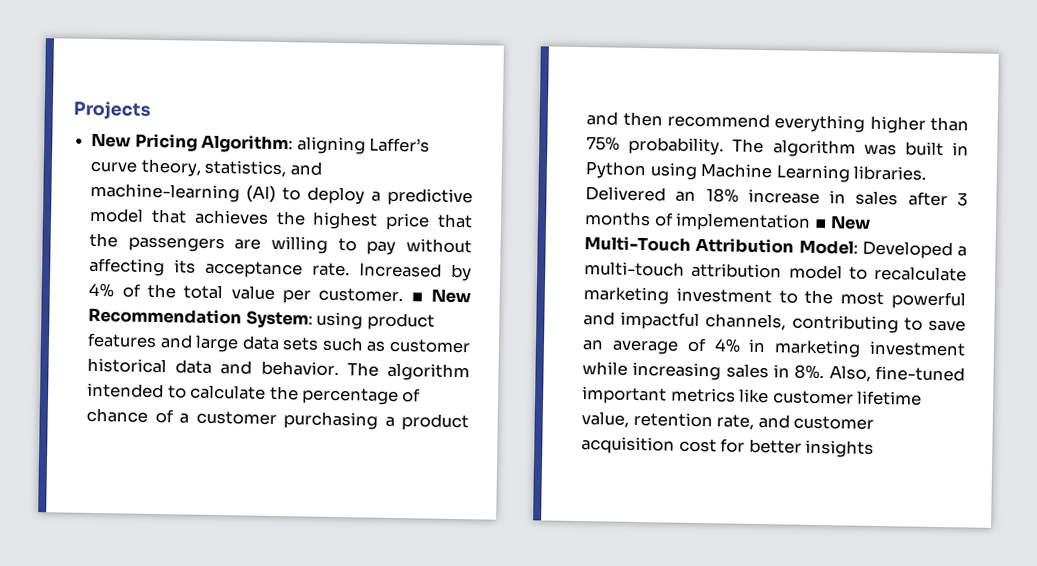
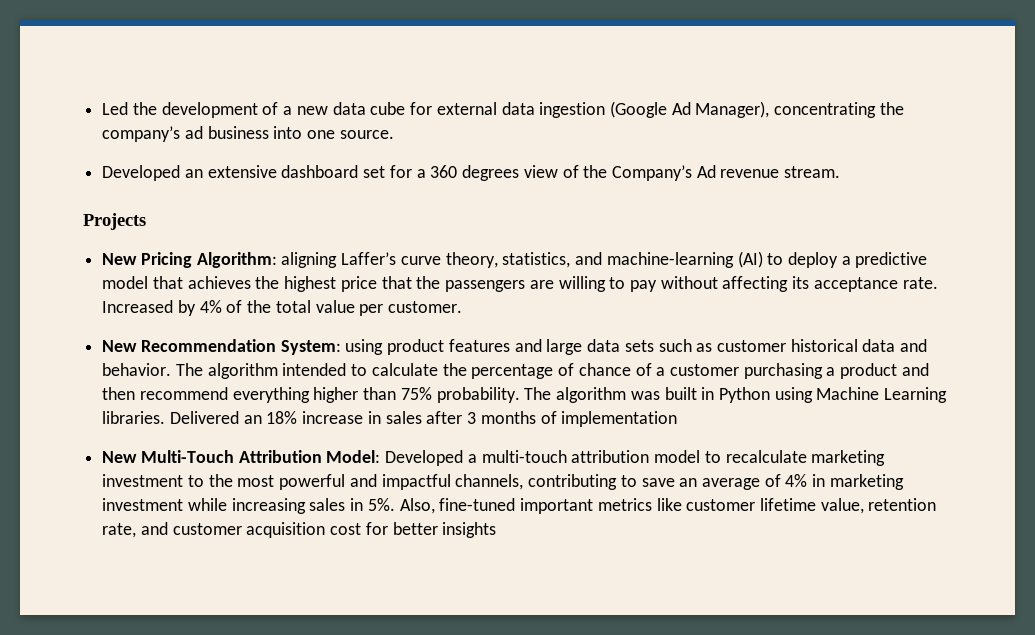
+ Led the development of a new data cube for external data ingestion (Google Ad Manager), concentrating the company’s ad business into one source.
+ Developed an extensive dashboard set for a 360 degrees view of the Company’s Ad revenue stream.
- Increased by 4% of the total value per customer. ▪ New Recommendation System: using product features and large data sets such as customer historical data and behavior.
+ Increased by 4% of the total value per customer.
+ New Recommendation System: using product features and large data sets such as customer historical data and behavior.
- Delivered an 18% increase in sales after 3 months of implementation ▪ New Multi-Touch Attribution Model: Developed a multi-touch attribution model to recalculate marketing investment to the most powerful and impactful channels, contributing to save an average of 4% in marketing investment while increasing sales in 8%.
+ Delivered an 18% increase in sales after 3 months of implementation
+ New Multi-Touch Attribution Model: Developed a multi-touch attribution model to recalculate marketing investment to the most powerful and impactful channels, contributing to save an average of 4% in marketing investment while increasing sales in 5%.

